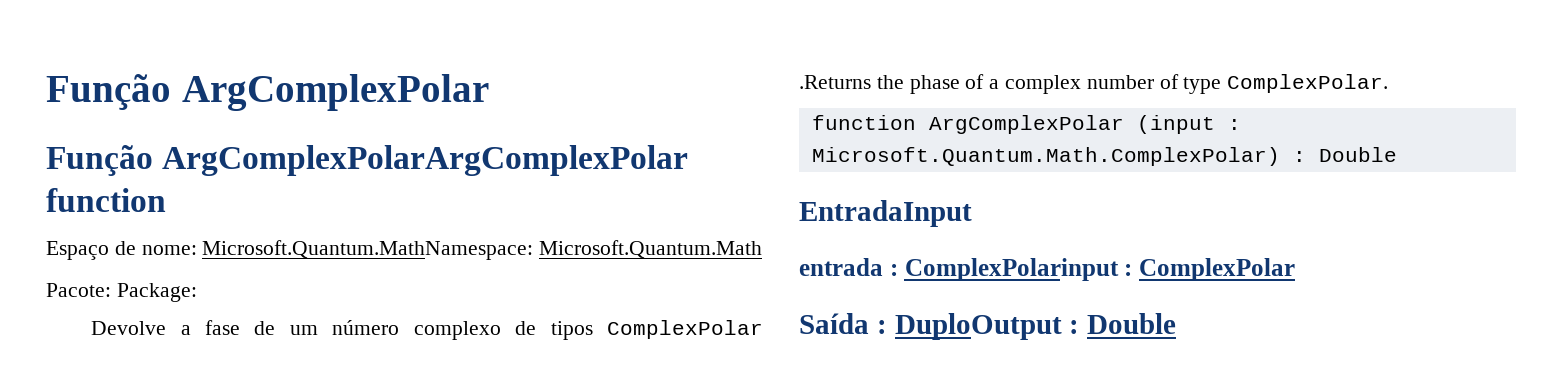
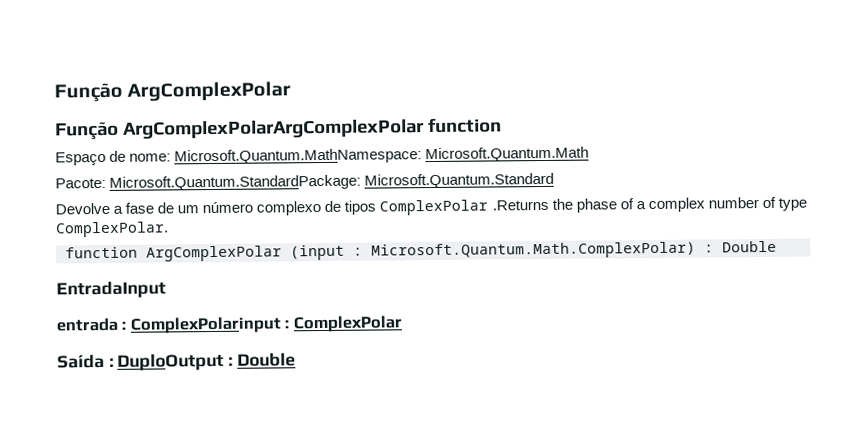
- Pacote: Package:
+ Pacote: Microsoft.Quantum.StandardPackage: Microsoft.Quantum.Standard

